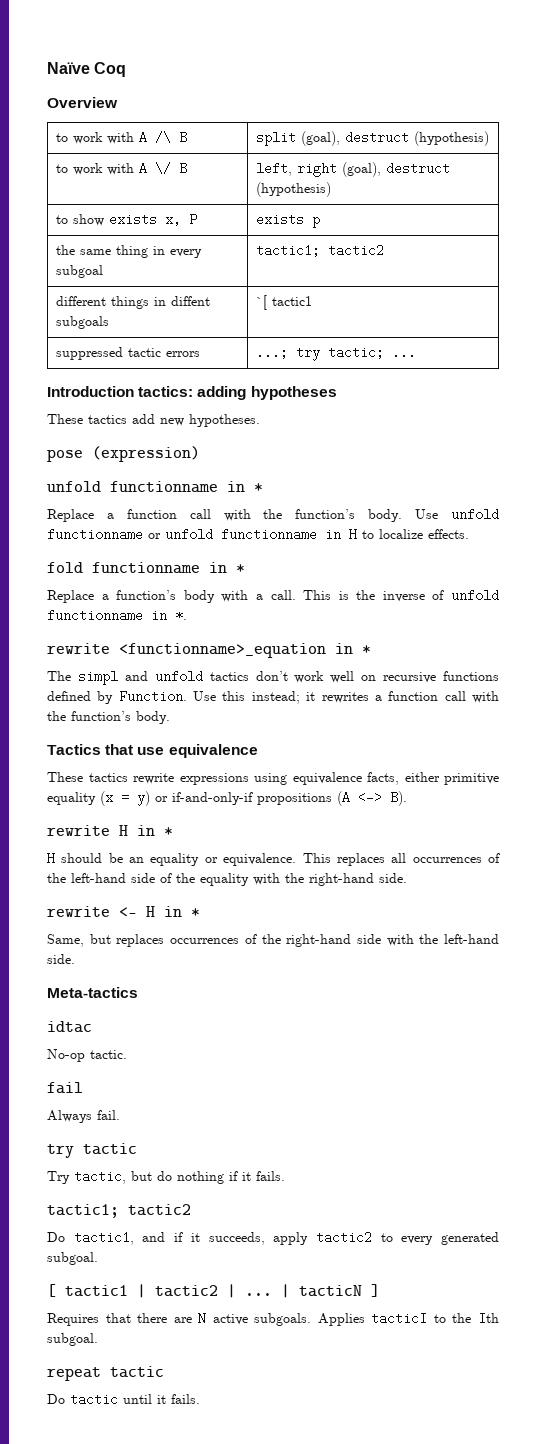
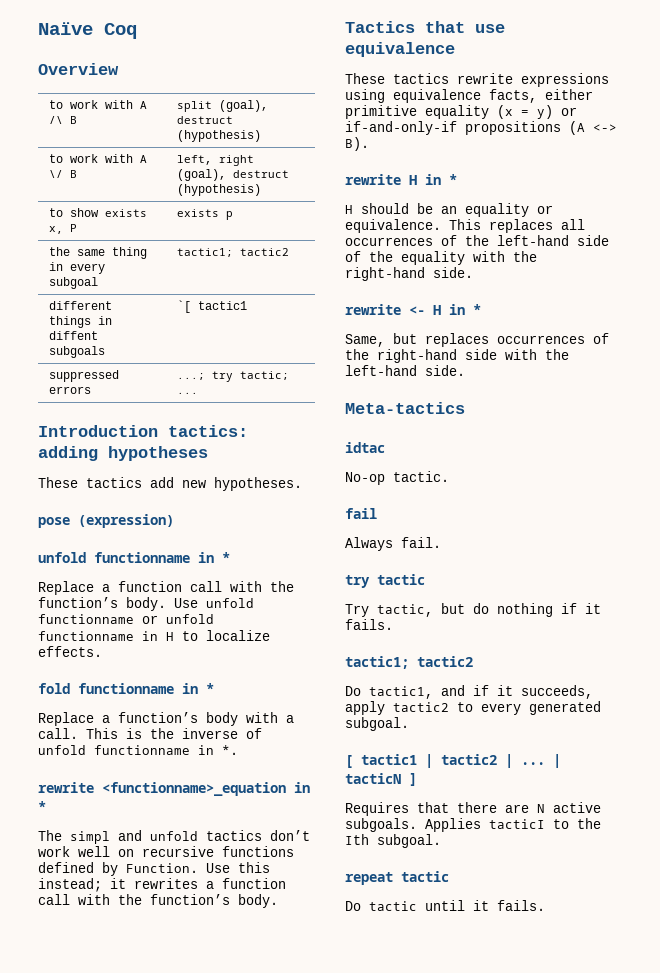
- suppressed tactic errors | ...; try tactic; ...
+ suppressed errors | ...; try tactic; ...

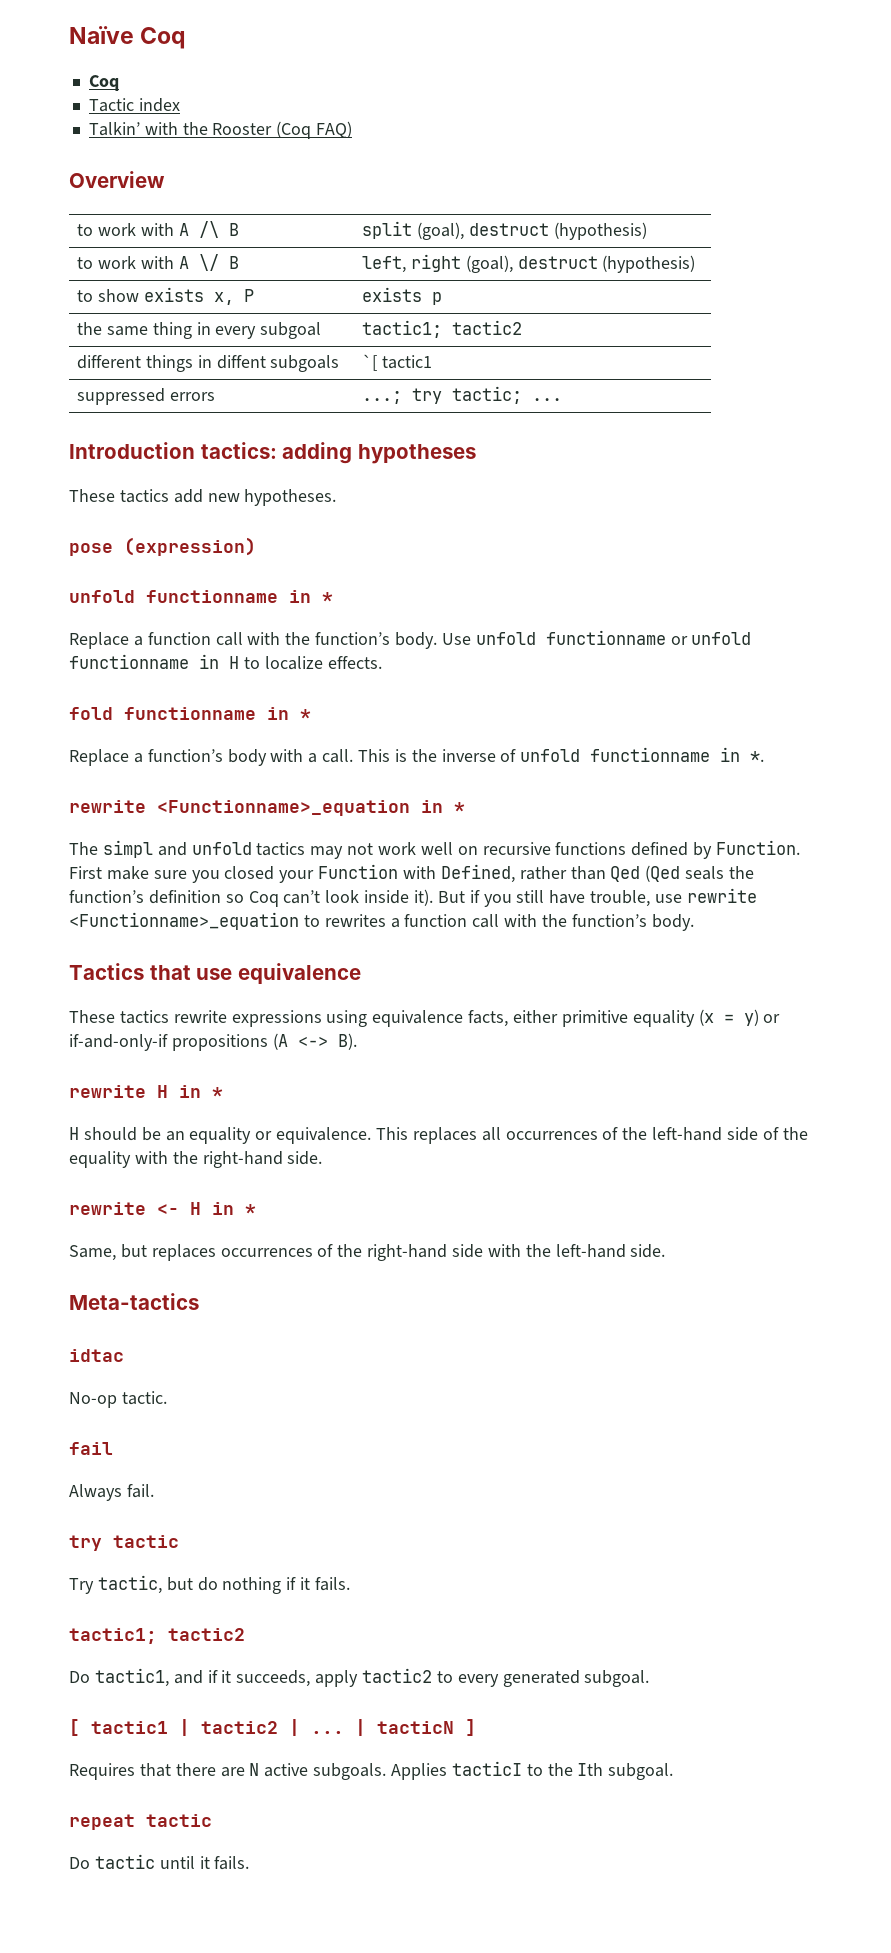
  Naïve Coq
+ Coq
+ Tactic index
+ Talkin’ with the Rooster (Coq FAQ)
- rewrite <functionname>_equation in *
+ rewrite <Functionname>_equation in *
- The simpl and unfold tactics don’t work well on recursive functions defined by Function.
+ The simpl and unfold tactics may not work well on recursive functions defined by Function.
- Use this instead; it rewrites a function call with the function’s body.
+ First make sure you closed your Function with Defined, rather than Qed (Qed seals the function’s definition so Coq can’t look inside it). But if you still have trouble, use rewrite <Functionname>_equation to rewrites a function call with the function’s body.

